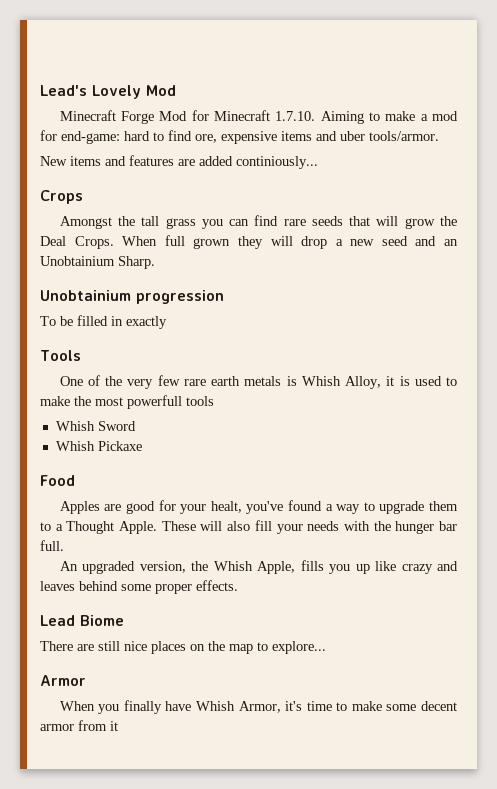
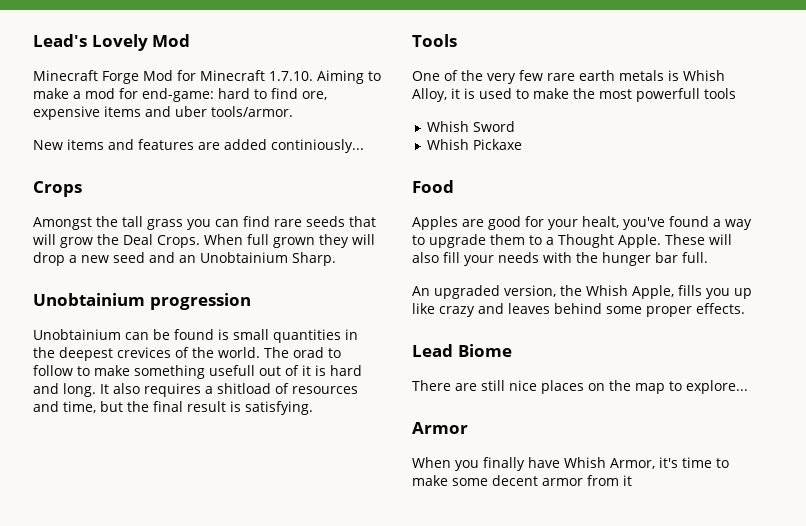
- To be filled in exactly
+ Unobtainium can be found is small quantities in the deepest crevices of the world. The orad to follow to make something usefull out of it is hard and long. It also requires a shitload of resources and time, but the final result is satisfying.

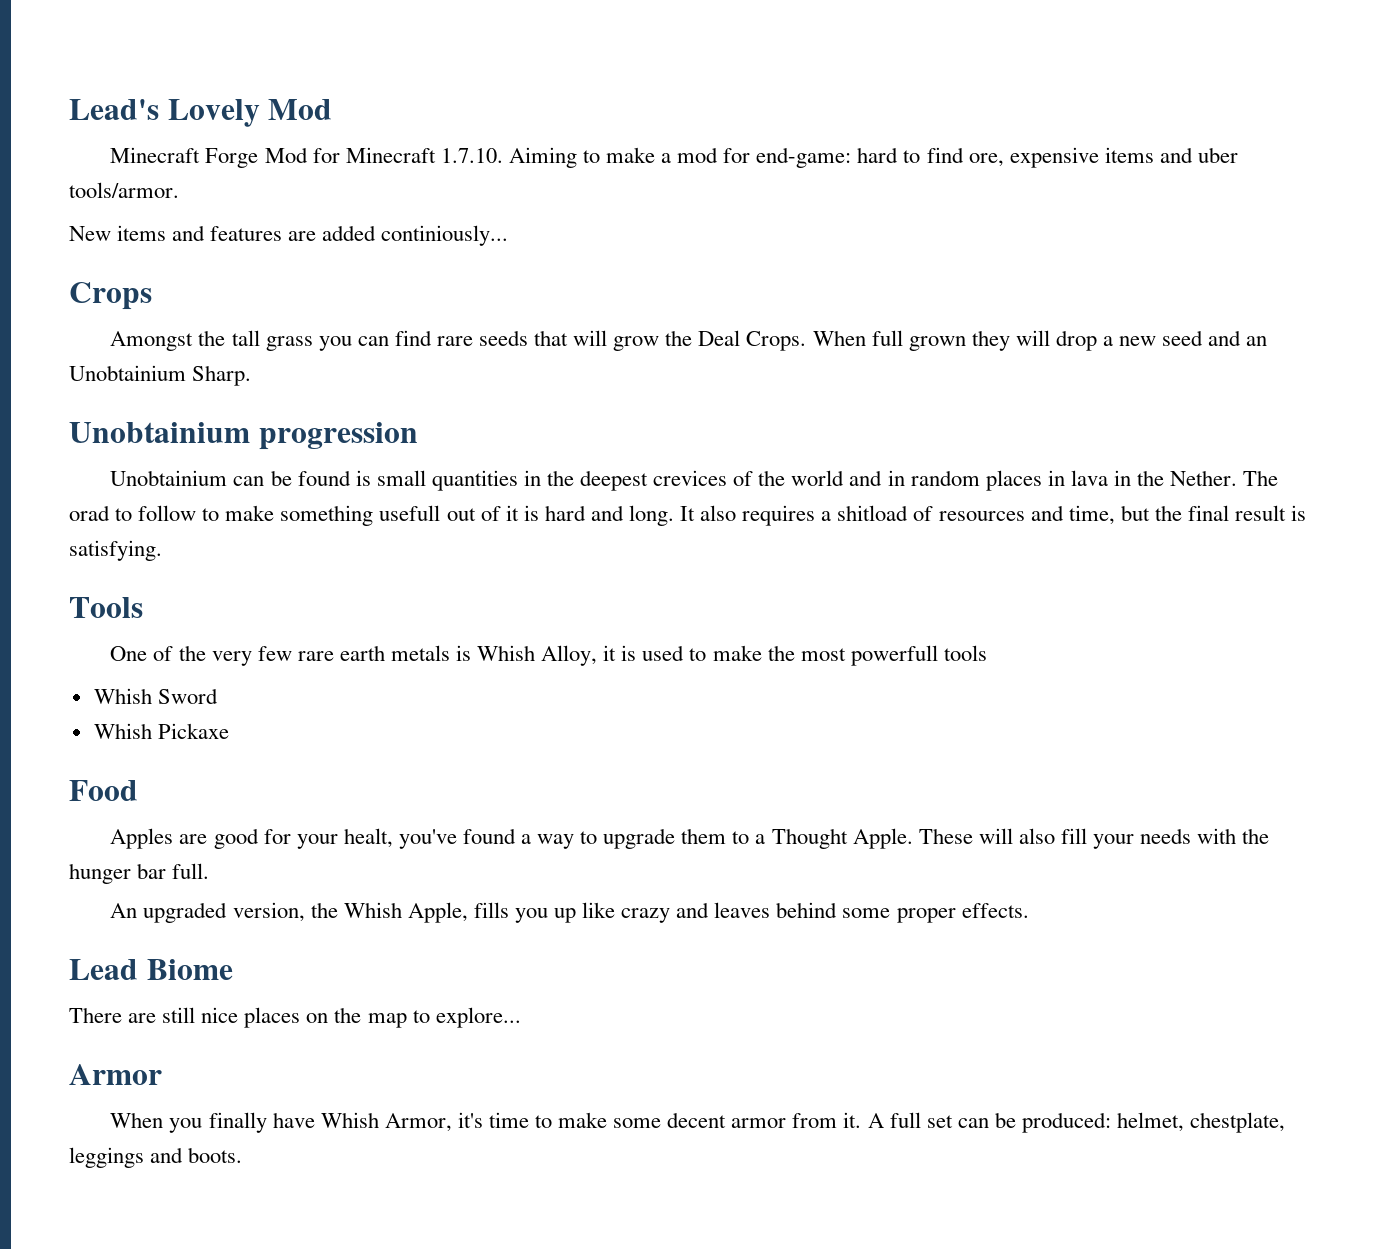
- Unobtainium can be found is small quantities in the deepest crevices of the world.
+ Unobtainium can be found is small quantities in the deepest crevices of the world and in random places in lava in the Nether.
- When you finally have Whish Armor, it's time to make some decent armor from it
+ When you finally have Whish Armor, it's time to make some decent armor from it. A full set can be produced: helmet, chestplate, leggings and boots.

